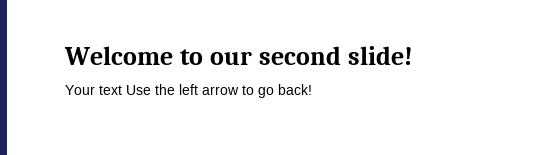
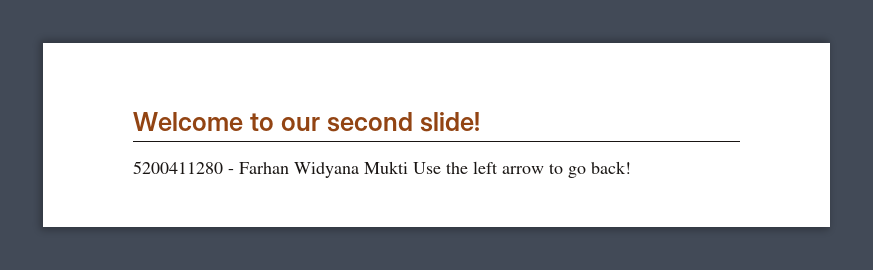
- Your text Use the left arrow to go back!
+ 5200411280 - Farhan Widyana Mukti Use the left arrow to go back!

